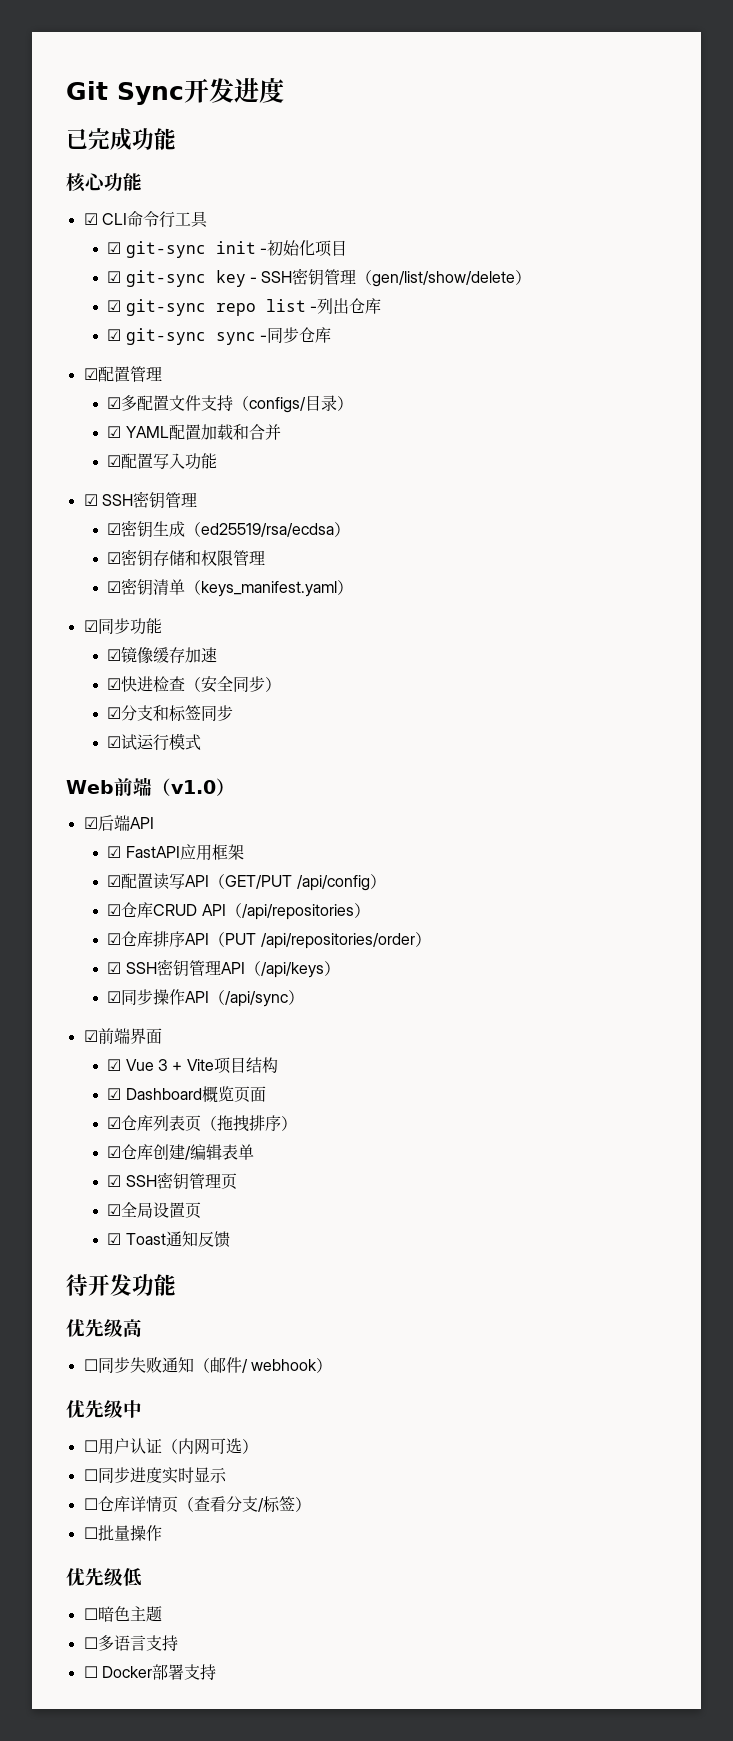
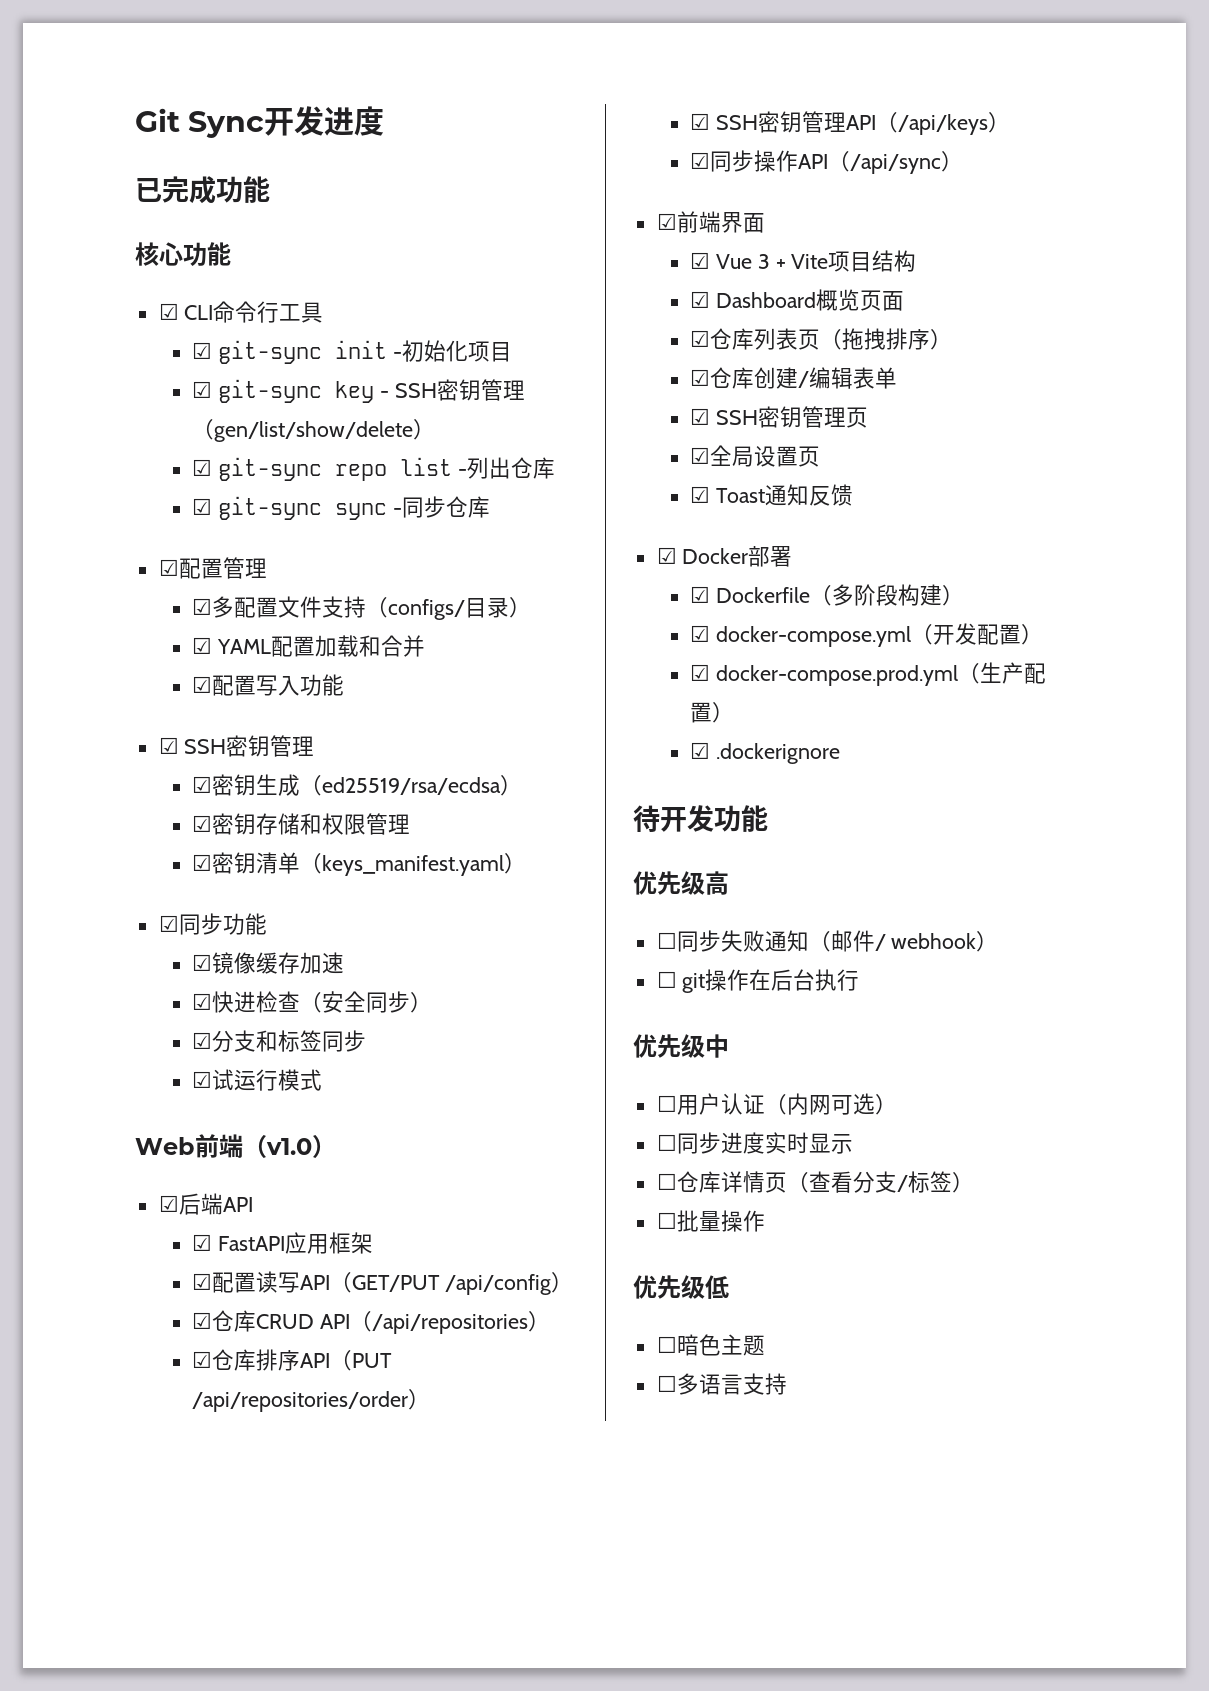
+ ☑ Docker部署
+ ☑ Dockerfile（多阶段构建）
+ ☑ docker-compose.yml（开发配置）
+ ☑ docker-compose.prod.yml（生产配置）
+ ☑ .dockerignore
+ ☐ git操作在后台执行
- ☐ Docker部署支持

